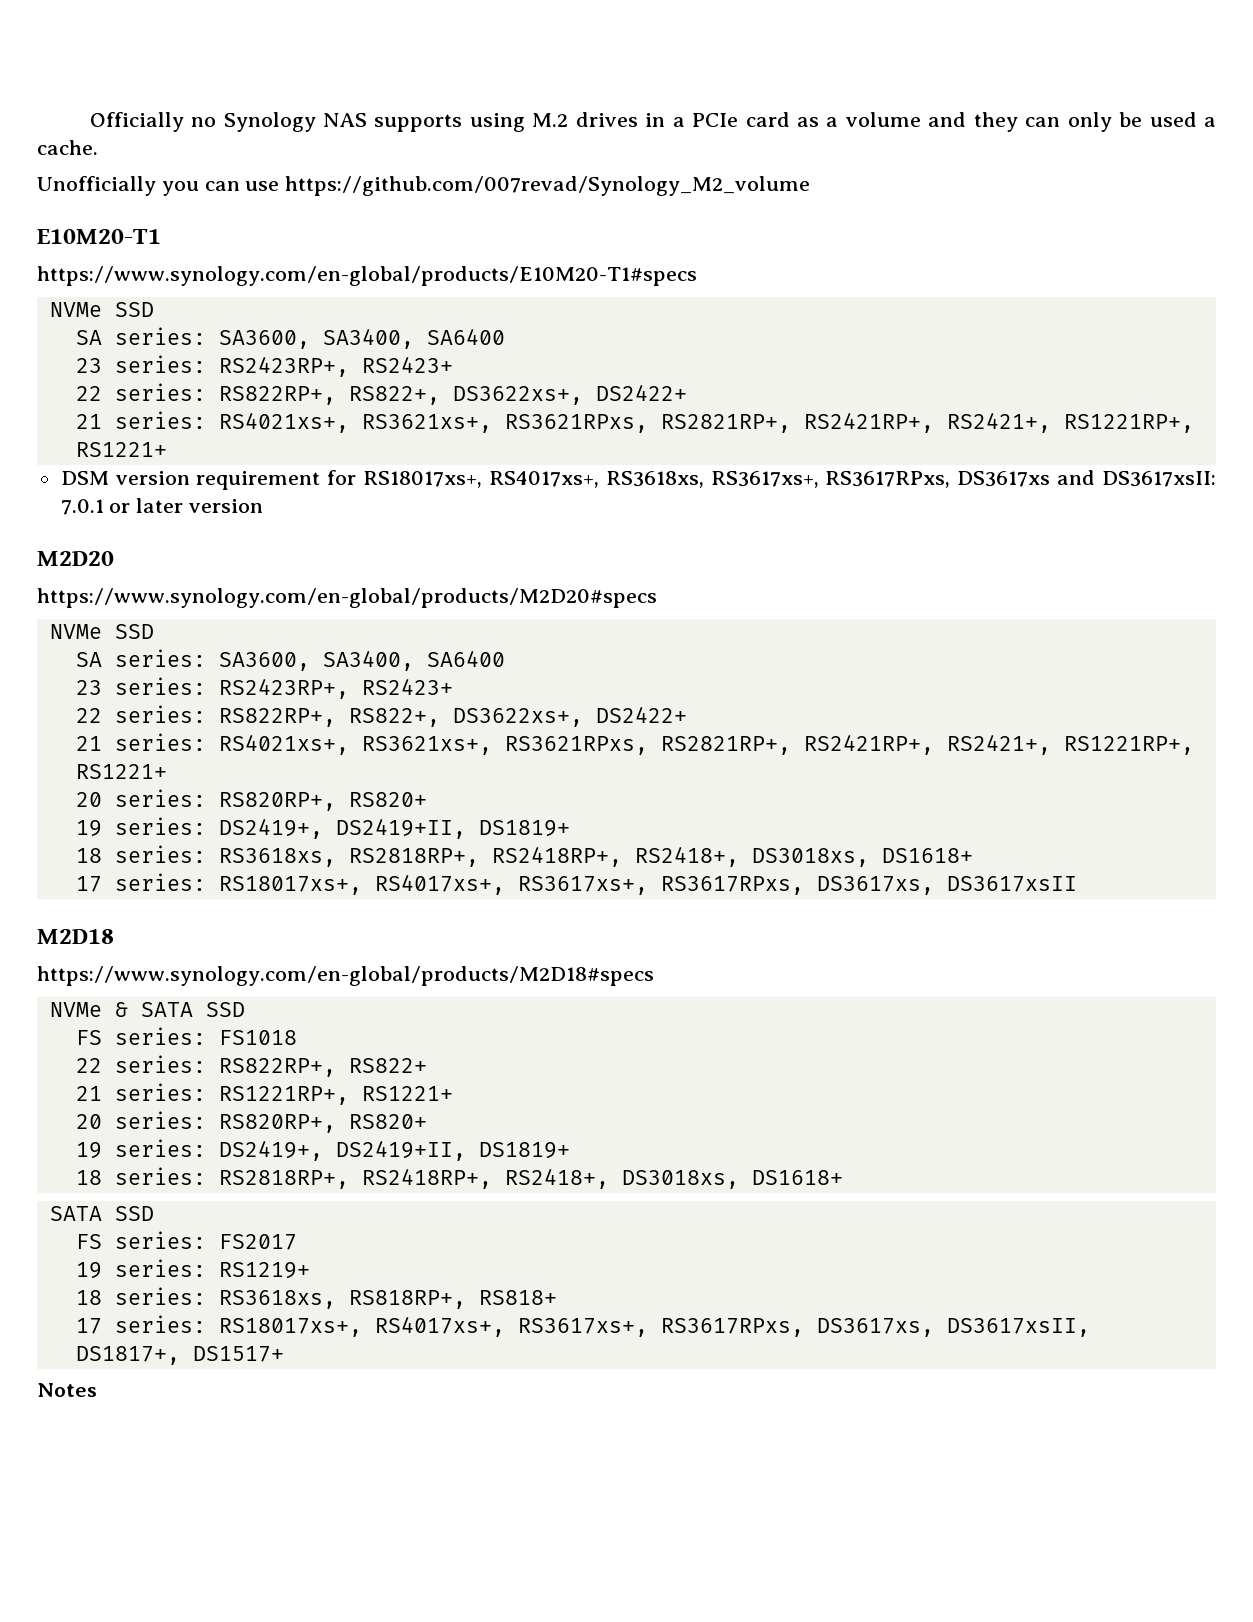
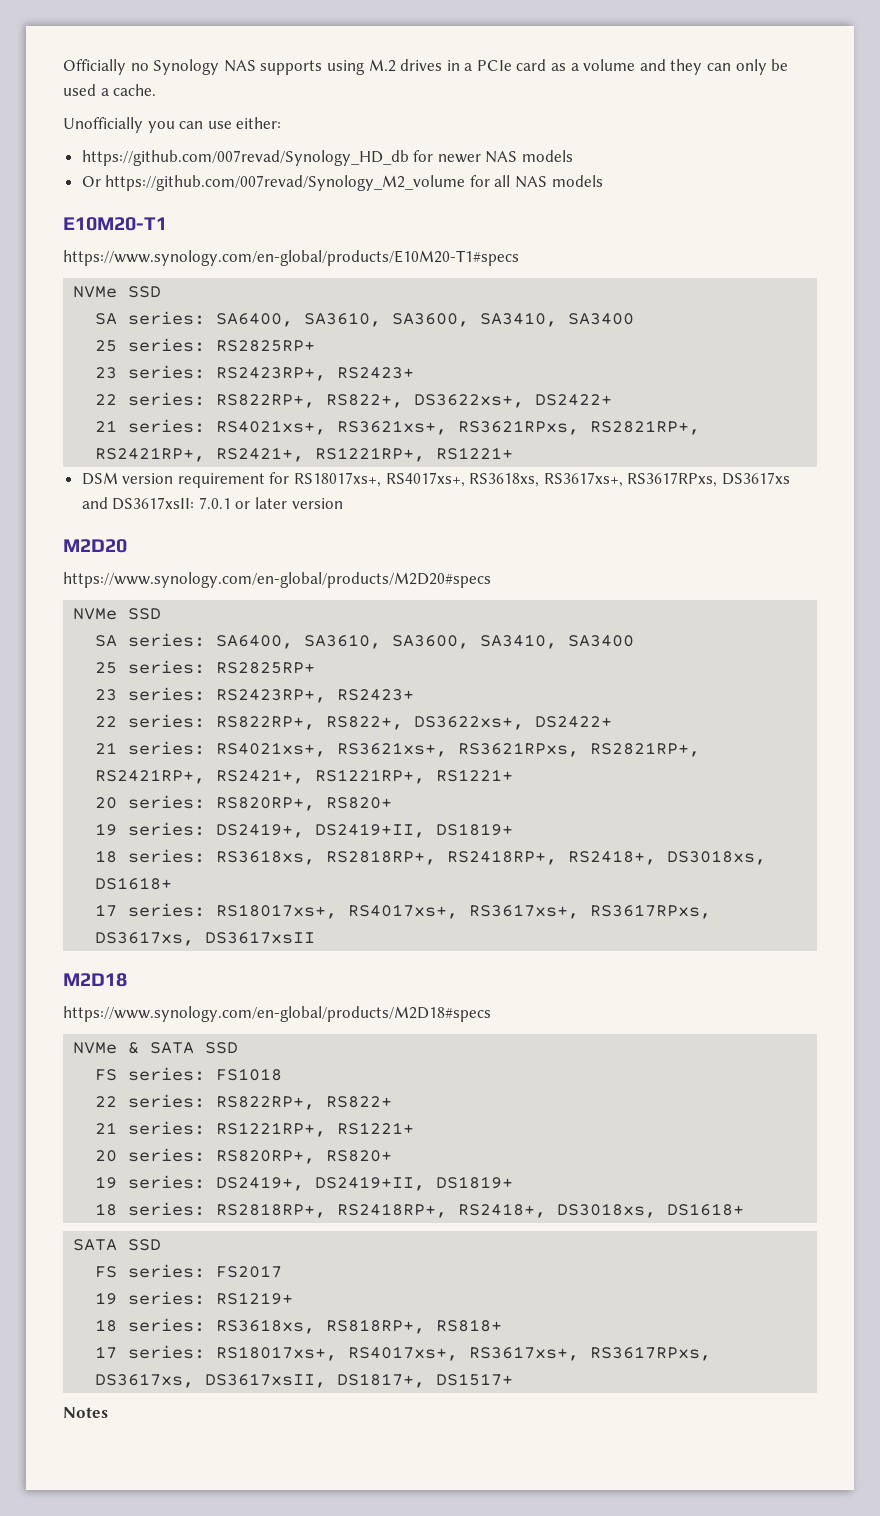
- Unofficially you can use https://github.com/007revad/Synology_M2_volume
+ Unofficially you can use either:
+ https://github.com/007revad/Synology_HD_db for newer NAS models
+ Or https://github.com/007revad/Synology_M2_volume for all NAS models
  https://www.synology.com/en-global/products/E10M20-T1#specs
  NVMe SSD
- SA series: SA3600, SA3400, SA6400
+ SA series: SA6400, SA3610, SA3600, SA3410, SA3400
+ 25 series: RS2825RP+
  https://www.synology.com/en-global/products/M2D20#specs
  NVMe SSD
- SA series: SA3600, SA3400, SA6400
+ SA series: SA6400, SA3610, SA3600, SA3410, SA3400
+ 25 series: RS2825RP+

